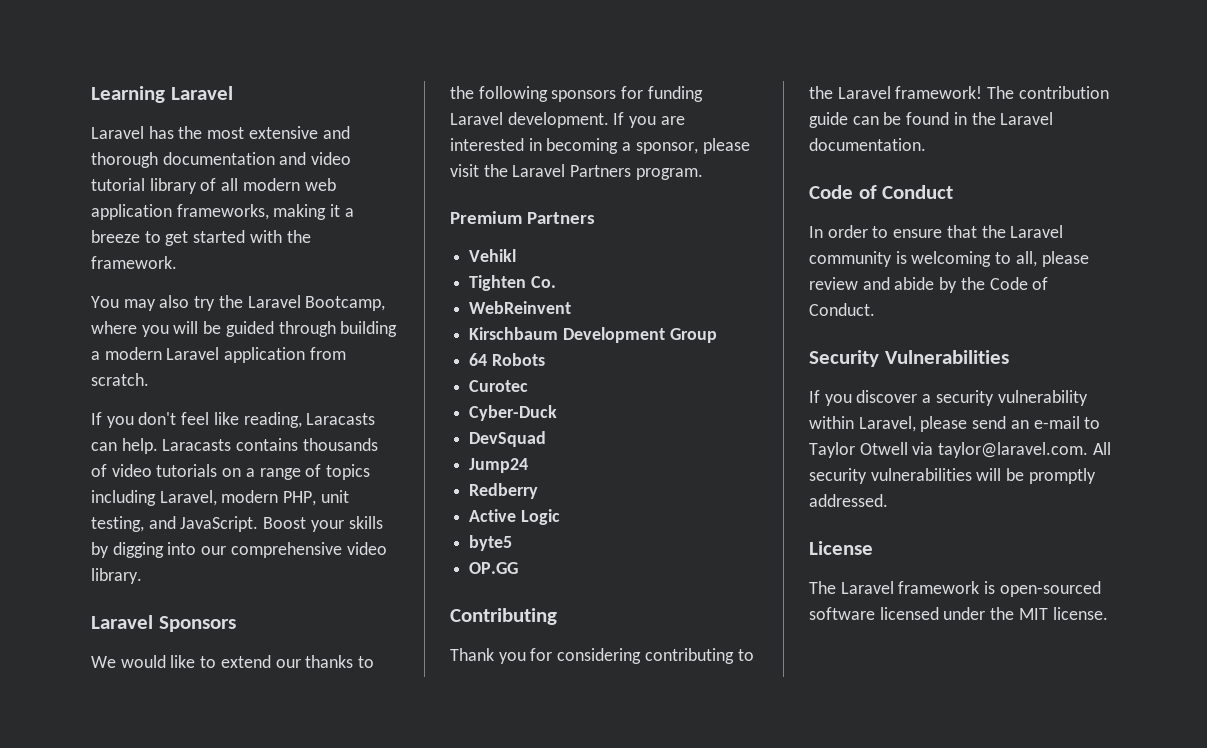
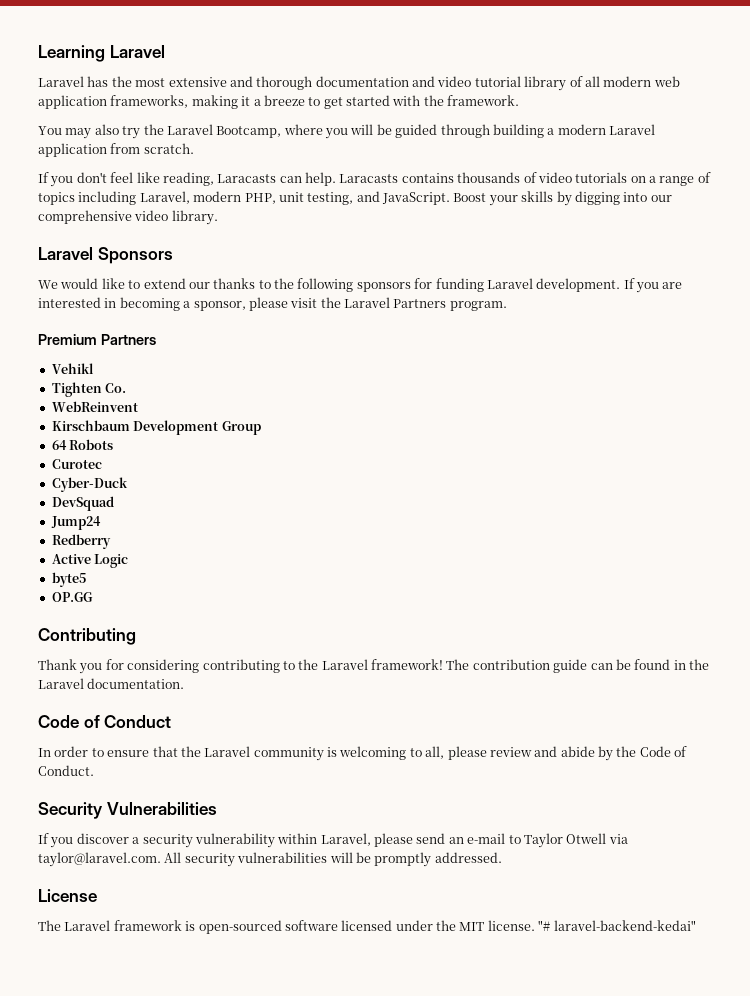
+ "# laravel-backend-kedai"

